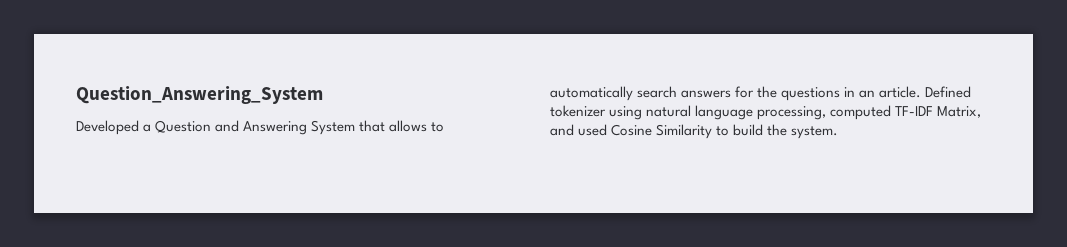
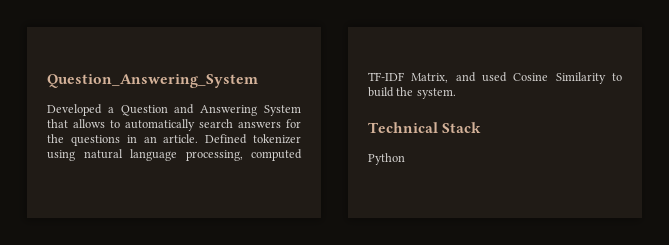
+ Technical Stack
+ Python

